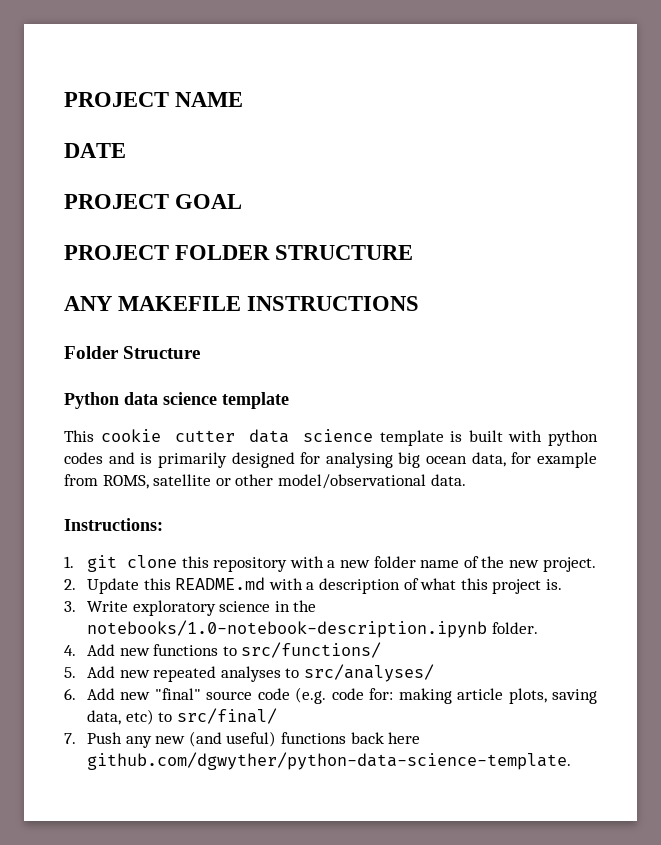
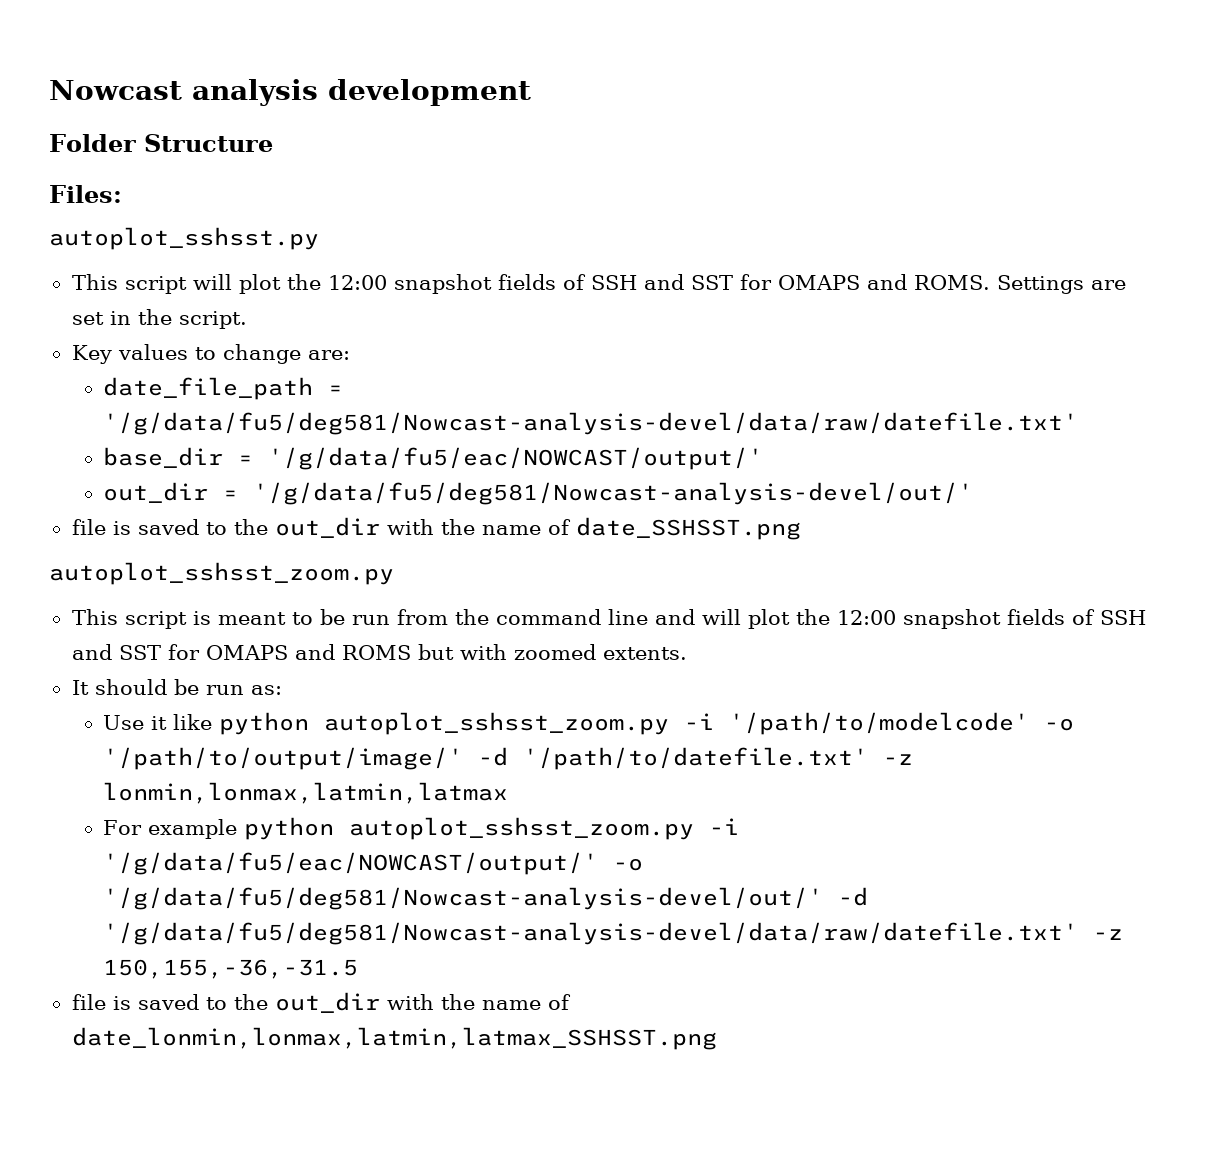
- PROJECT NAME
- DATE
- PROJECT GOAL
- PROJECT FOLDER STRUCTURE
- ANY MAKEFILE INSTRUCTIONS
+ Nowcast analysis development
  Folder Structure
- Python data science template
- This cookie cutter data science template is built with python codes and is primarily designed for analysing big ocean data, for example from ROMS, satellite or other model/observational data.
- Instructions:
- 1. git clone this repository with a new folder name of the new project.
- 2. Update this README.md with a description of what this project is.
- 3. Write exploratory science in the notebooks/1.0-notebook-description.ipynb folder.
- 4. Add new functions to src/functions/
- 5. Add new repeated analyses to src/analyses/
- 6. Add new "final" source code (e.g. code for: making article plots, saving data, etc) to src/final/
- 7. Push any new (and useful) functions back here github.com/dgwyther/python-data-science-template.
+ Files:
+ autoplot_sshsst.py
+ This script will plot the 12:00 snapshot fields of SSH and SST for OMAPS and ROMS. Settings are set in the script.
+ Key values to change are:
+ date_file_path = '/g/data/fu5/deg581/Nowcast-analysis-devel/data/raw/datefile.txt'
+ base_dir = '/g/data/fu5/eac/NOWCAST/output/'
+ out_dir = '/g/data/fu5/deg581/Nowcast-analysis-devel/out/'
+ file is saved to the out_dir with the name of date_SSHSST.png
+ autoplot_sshsst_zoom.py
+ This script is meant to be run from the command line and will plot the 12:00 snapshot fields of SSH and SST for OMAPS and ROMS but with zoomed extents.
+ It should be run as:
+ Use it like python autoplot_sshsst_zoom.py -i '/path/to/modelcode' -o '/path/to/output/image/' -d '/path/to/datefile.txt' -z lonmin,lonmax,latmin,latmax
+ For example python autoplot_sshsst_zoom.py -i '/g/data/fu5/eac/NOWCAST/output/' -o '/g/data/fu5/deg581/Nowcast-analysis-devel/out/' -d '/g/data/fu5/deg581/Nowcast-analysis-devel/data/raw/datefile.txt' -z 150,155,-36,-31.5
+ file is saved to the out_dir with the name of date_lonmin,lonmax,latmin,latmax_SSHSST.png

